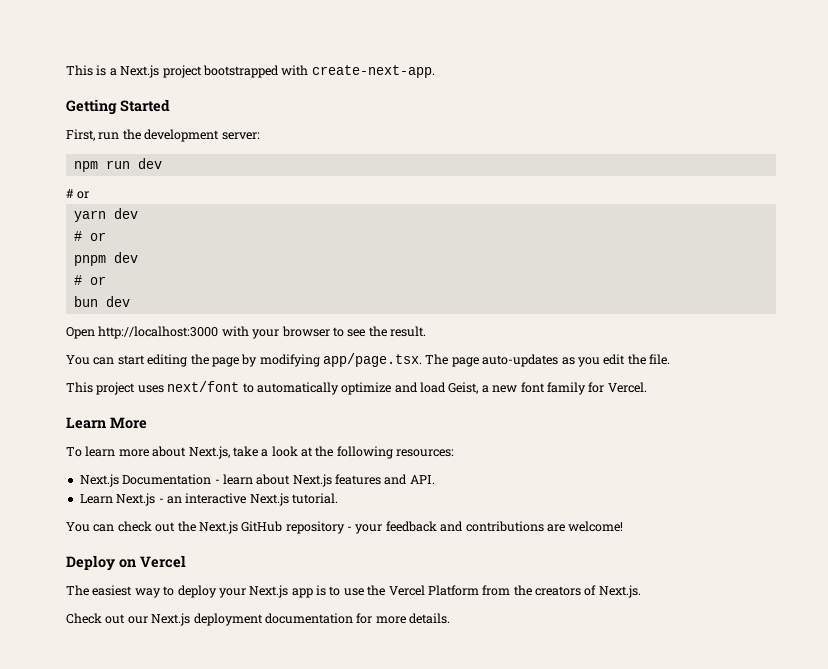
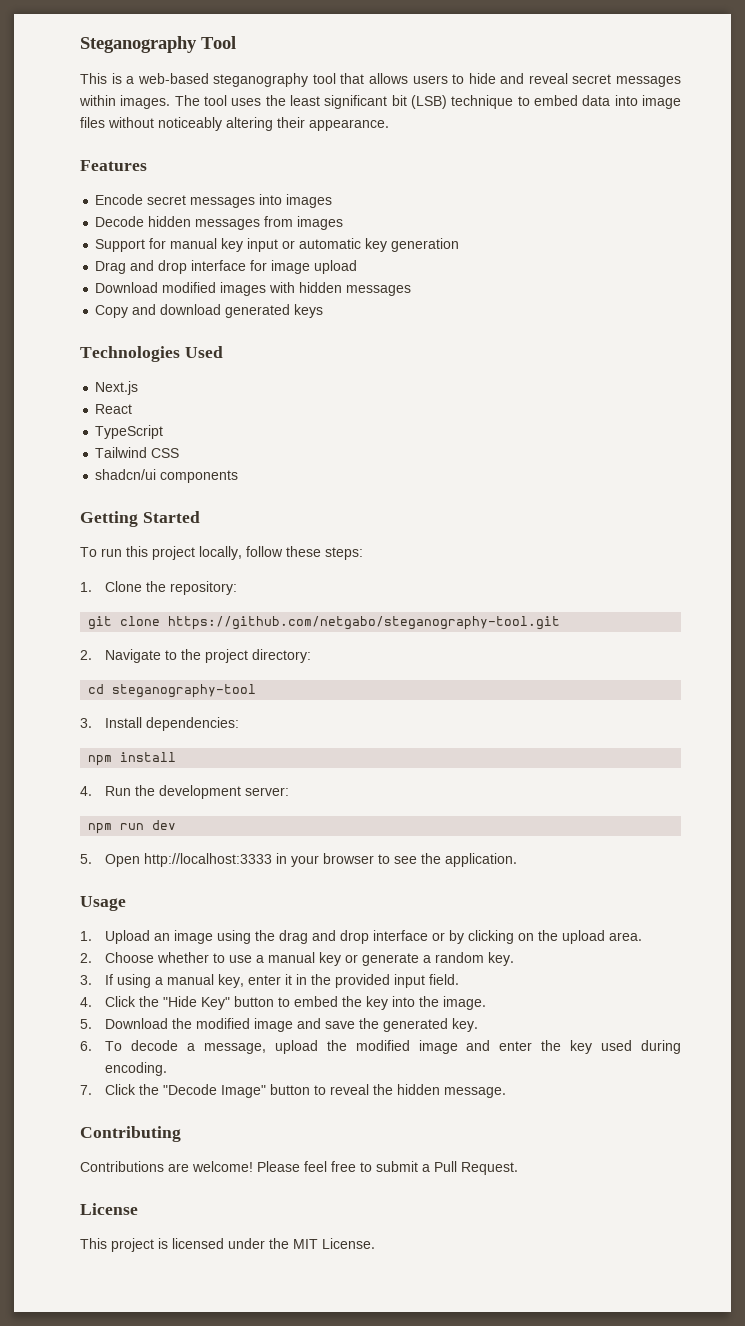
+ Steganography Tool
- This is a Next.js project bootstrapped with create-next-app.
+ This is a web-based steganography tool that allows users to hide and reveal secret messages within images. The tool uses the least significant bit (LSB) technique to embed data into image files without noticeably altering their appearance.
+ Features
+ Encode secret messages into images
+ Decode hidden messages from images
+ Support for manual key input or automatic key generation
+ Drag and drop interface for image upload
+ Download modified images with hidden messages
+ Copy and download generated keys
+ Technologies Used
+ Next.js
+ React
+ TypeScript
+ Tailwind CSS
+ shadcn/ui components
  Getting Started
- First, run the development server:
+ To run this project locally, follow these steps:
+ 1. Clone the repository:
+ git clone https://github.com/netgabo/steganography-tool.git
+ 2. Navigate to the project directory:
+ cd steganography-tool
+ 3. Install dependencies:
+ npm install
+ 4. Run the development server:
  npm run dev
- # or
- yarn dev
- # or
- pnpm dev
- # or
- bun dev
- Open http://localhost:3000 with your browser to see the result.
- You can start editing the page by modifying app/page.tsx. The page auto-updates as you edit the file.
- This project uses next/font to automatically optimize and load Geist, a new font family for Vercel.
- Learn More
- To learn more about Next.js, take a look at the following resources:
- Next.js Documentation - learn about Next.js features and API.
- Learn Next.js - an interactive Next.js tutorial.
- You can check out the Next.js GitHub repository - your feedback and contributions are welcome!
- Deploy on Vercel
- The easiest way to deploy your Next.js app is to use the Vercel Platform from the creators of Next.js.
- Check out our Next.js deployment documentation for more details.
+ 5. Open http://localhost:3333 in your browser to see the application.
+ Usage
+ 1. Upload an image using the drag and drop interface or by clicking on the upload area.
+ 2. Choose whether to use a manual key or generate a random key.
+ 3. If using a manual key, enter it in the provided input field.
+ 4. Click the "Hide Key" button to embed the key into the image.
+ 5. Download the modified image and save the generated key.
+ 6. To decode a message, upload the modified image and enter the key used during encoding.
+ 7. Click the "Decode Image" button to reveal the hidden message.
+ Contributing
+ Contributions are welcome! Please feel free to submit a Pull Request.
+ License
+ This project is licensed under the MIT License.

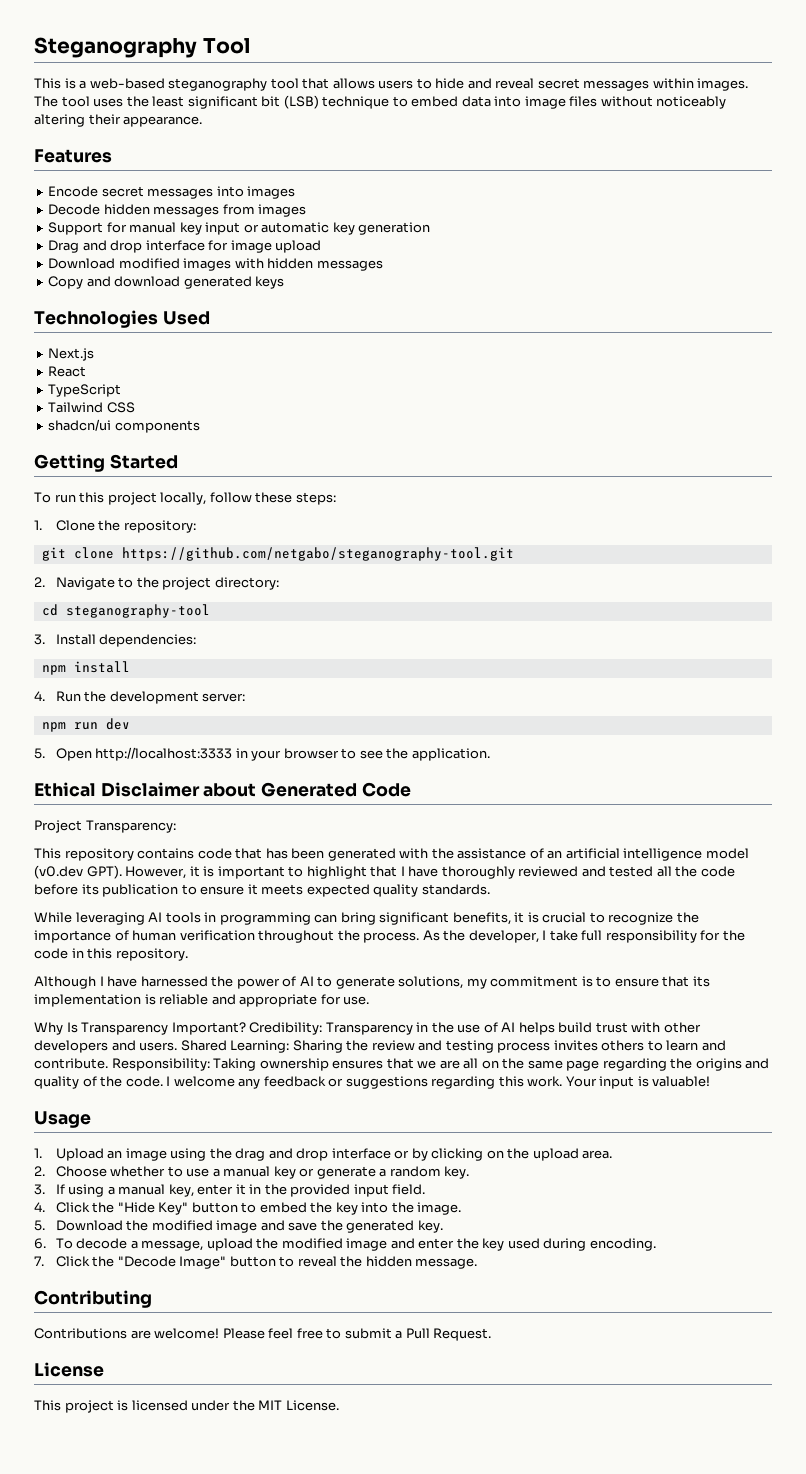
+ Ethical Disclaimer about Generated Code
+ Project Transparency:
+ This repository contains code that has been generated with the assistance of an artificial intelligence model (v0.dev GPT). However, it is important to highlight that I have thoroughly reviewed and tested all the code before its publication to ensure it meets expected quality standards.
+ While leveraging AI tools in programming can bring significant benefits, it is crucial to recognize the importance of human verification throughout the process. As the developer, I take full responsibility for the code in this repository.
+ Although I have harnessed the power of AI to generate solutions, my commitment is to ensure that its implementation is reliable and appropriate for use.
+ Why Is Transparency Important? Credibility: Transparency in the use of AI helps build trust with other developers and users. Shared Learning: Sharing the review and testing process invites others to learn and contribute. Responsibility: Taking ownership ensures that we are all on the same page regarding the origins and quality of the code. I welcome any feedback or suggestions regarding this work. Your input is valuable!

